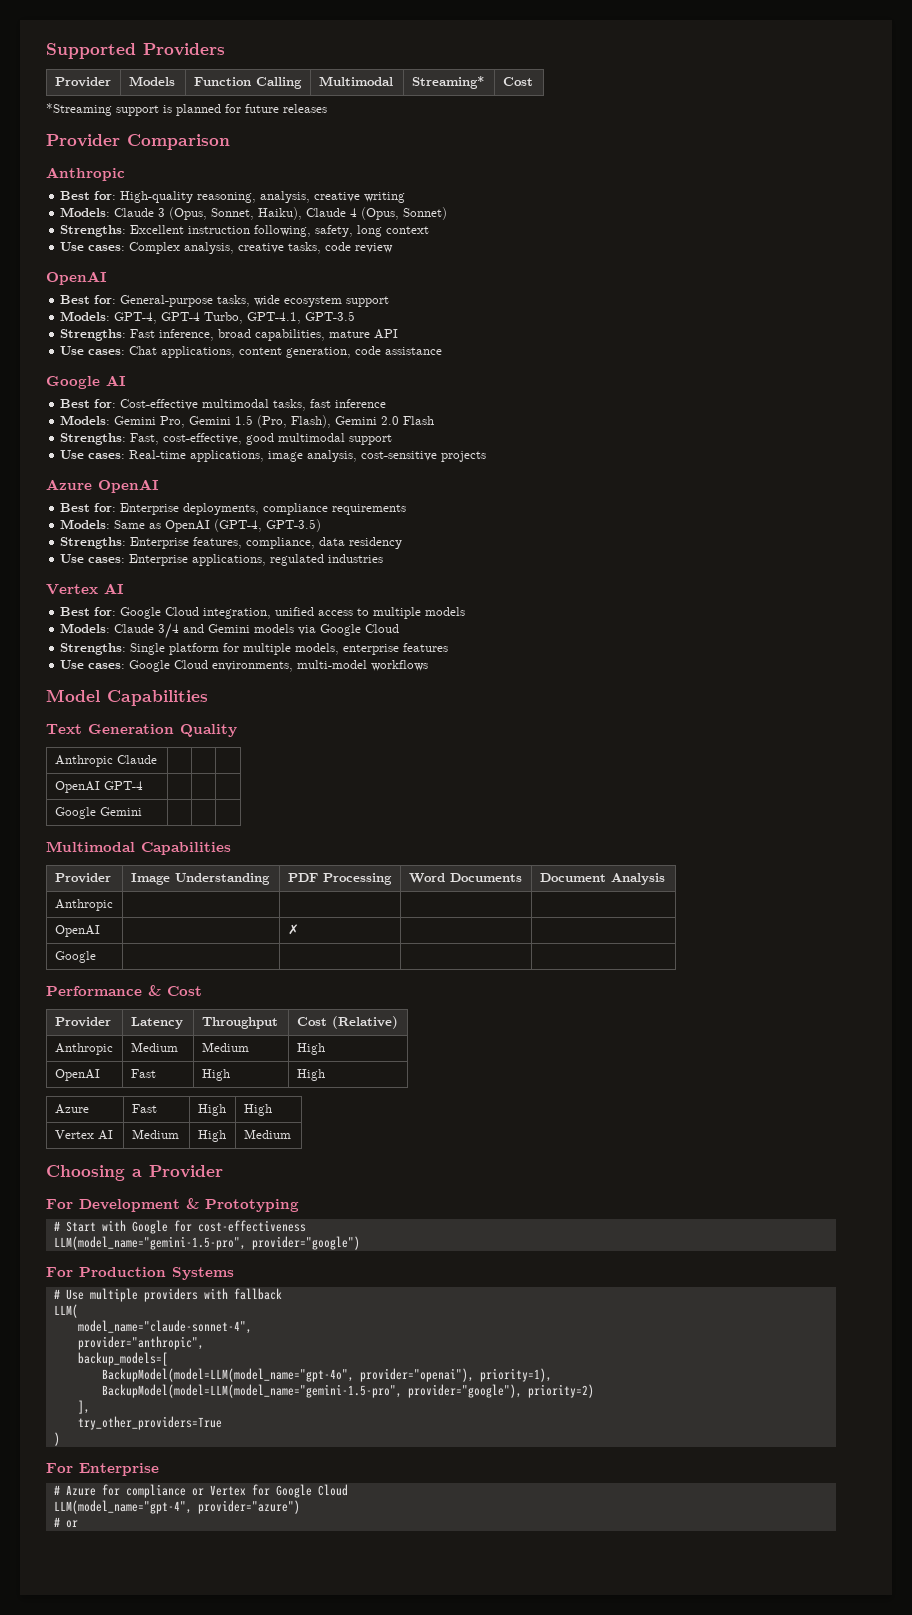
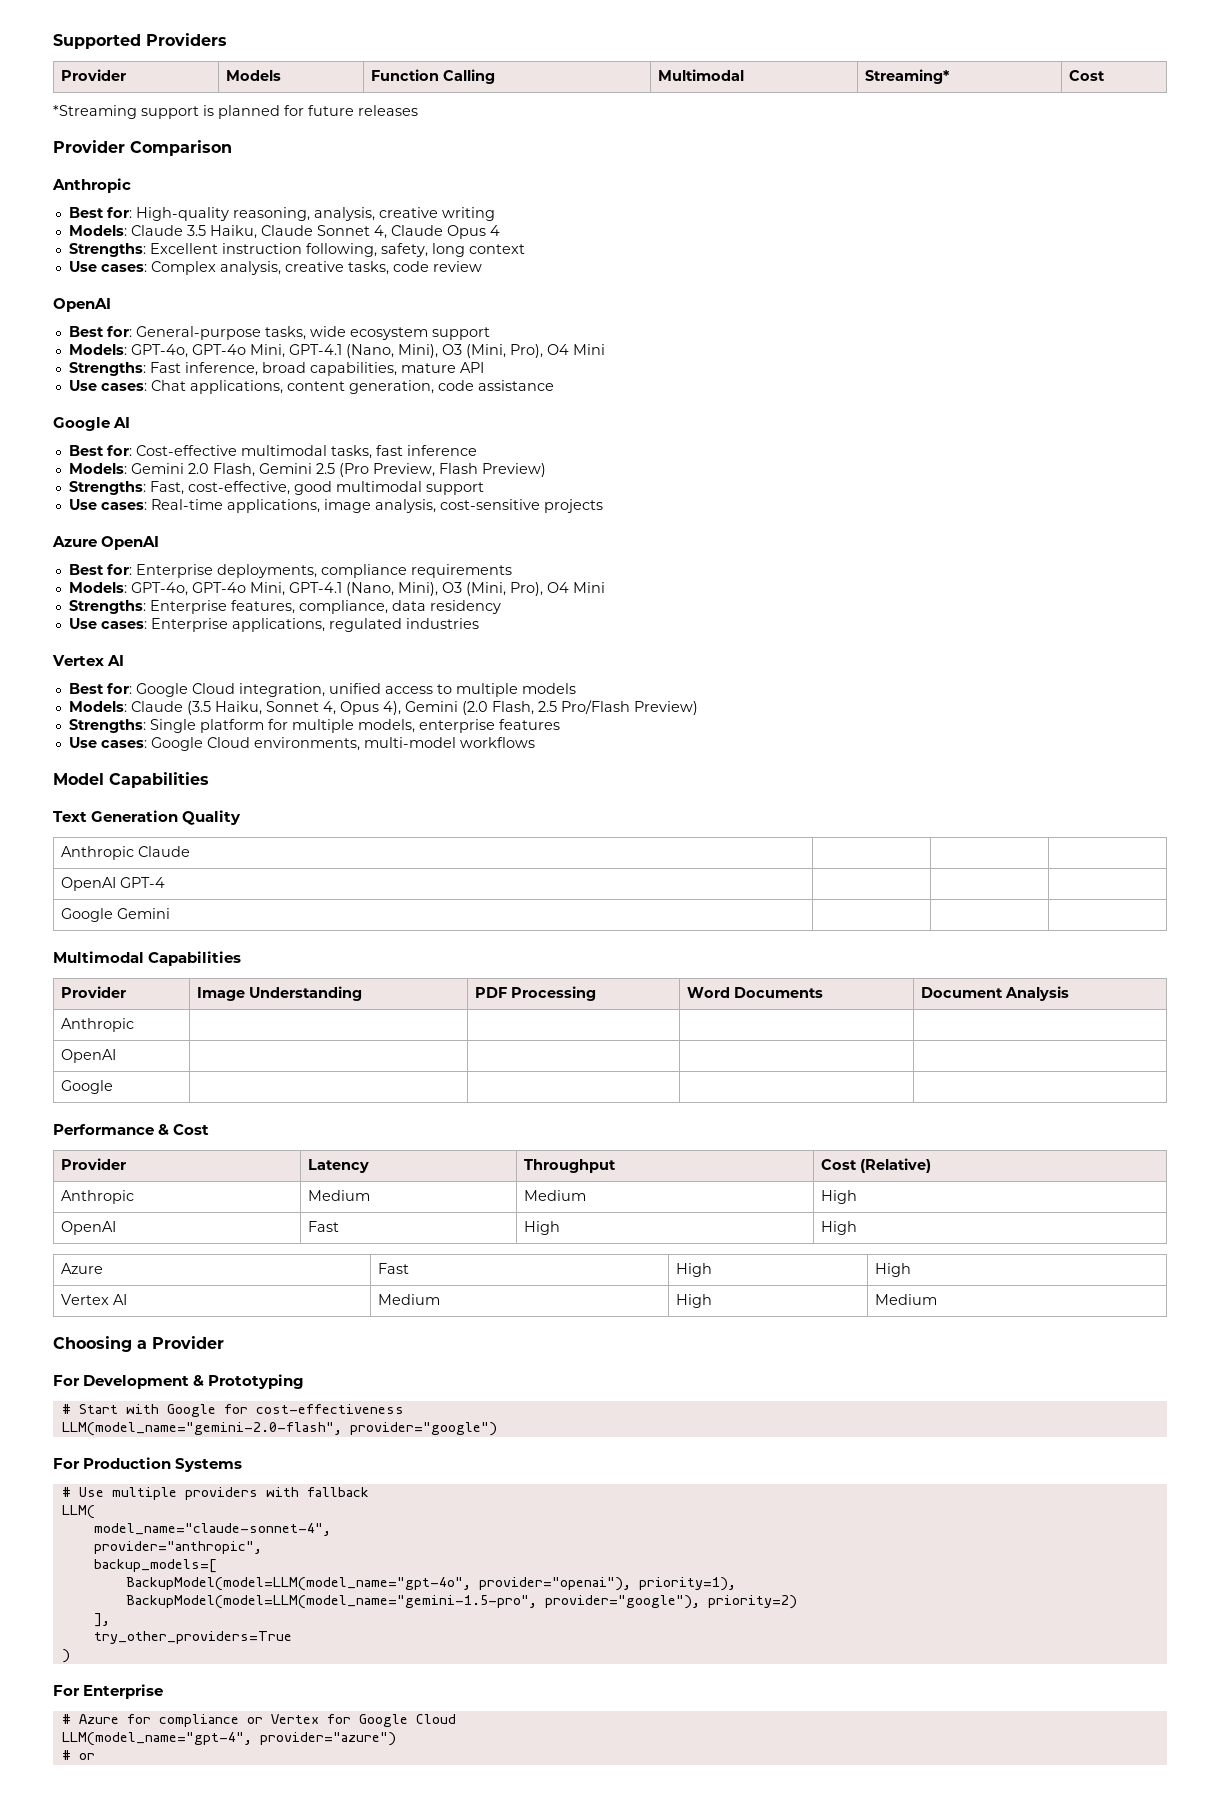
- Models: Claude 3 (Opus, Sonnet, Haiku), Claude 4 (Opus, Sonnet)
+ Models: Claude 3.5 Haiku, Claude Sonnet 4, Claude Opus 4
  Best for: General-purpose tasks, wide ecosystem support
- Models: GPT-4, GPT-4 Turbo, GPT-4.1, GPT-3.5
+ Models: GPT-4o, GPT-4o Mini, GPT-4.1 (Nano, Mini), O3 (Mini, Pro), O4 Mini
- Models: Gemini Pro, Gemini 1.5 (Pro, Flash), Gemini 2.0 Flash
+ Models: Gemini 2.0 Flash, Gemini 2.5 (Pro Preview, Flash Preview)
  Best for: Enterprise deployments, compliance requirements
- Models: Same as OpenAI (GPT-4, GPT-3.5)
+ Models: GPT-4o, GPT-4o Mini, GPT-4.1 (Nano, Mini), O3 (Mini, Pro), O4 Mini
- Models: Claude 3/4 and Gemini models via Google Cloud
+ Models: Claude (3.5 Haiku, Sonnet 4, Opus 4), Gemini (2.0 Flash, 2.5 Pro/Flash Preview)
- OpenAI | | ✗ | |
+ OpenAI | | | |
- LLM(model_name="gemini-1.5-pro", provider="google")
+ LLM(model_name="gemini-2.0-flash", provider="google")

